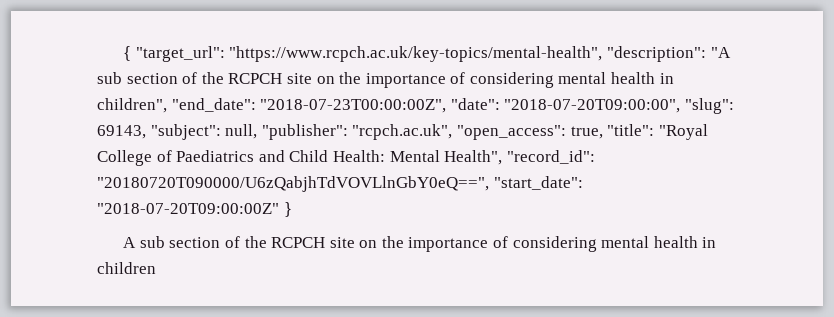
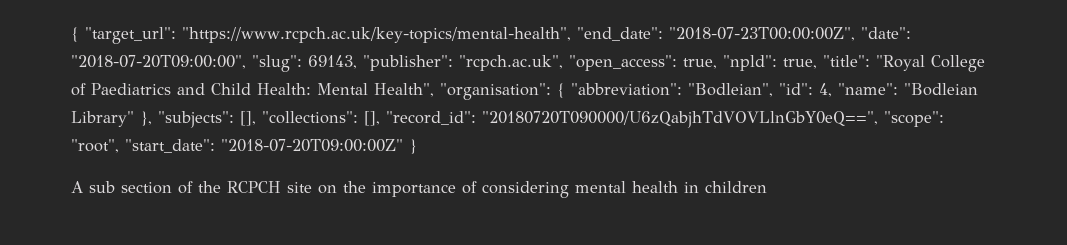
- { "target_url": "https://www.rcpch.ac.uk/key-topics/mental-health", "description": "A sub section of the RCPCH site on the importance of considering mental health in children", "end_date": "2018-07-23T00:00:00Z", "date": "2018-07-20T09:00:00", "slug": 69143, "subject": null, "publisher": "rcpch.ac.uk", "open_access": true, "title": "Royal College of Paediatrics and Child Health: Mental Health", "record_id": "20180720T090000/U6zQabjhTdVOVLlnGbY0eQ==", "start_date": "2018-07-20T09:00:00Z" }
+ { "target_url": "https://www.rcpch.ac.uk/key-topics/mental-health", "end_date": "2018-07-23T00:00:00Z", "date": "2018-07-20T09:00:00", "slug": 69143, "publisher": "rcpch.ac.uk", "open_access": true, "npld": true, "title": "Royal College of Paediatrics and Child Health: Mental Health", "organisation": { "abbreviation": "Bodleian", "id": 4, "name": "Bodleian Library" }, "subjects": [], "collections": [], "record_id": "20180720T090000/U6zQabjhTdVOVLlnGbY0eQ==", "scope": "root", "start_date": "2018-07-20T09:00:00Z" }

